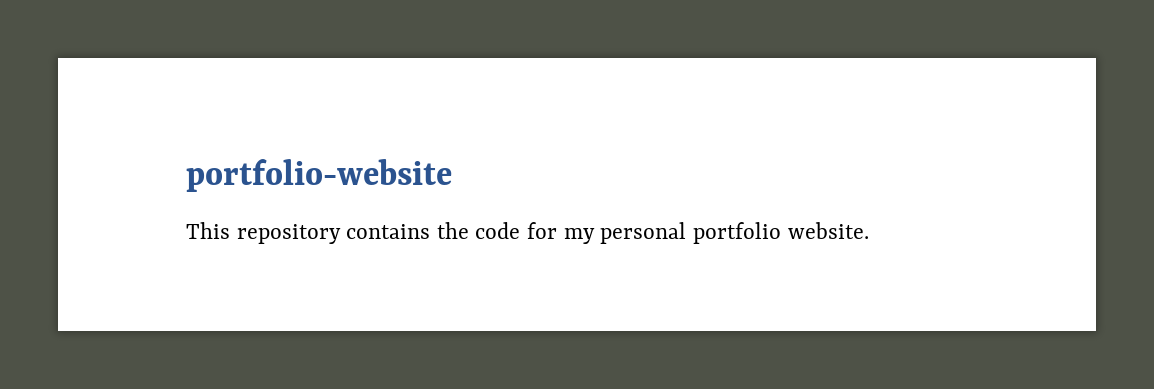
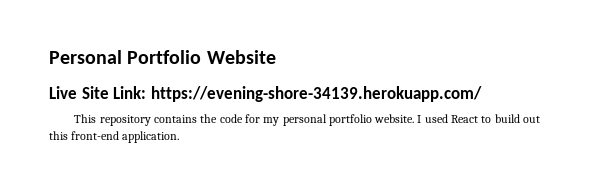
- portfolio-website
+ Personal Portfolio Website
+ Live Site Link: https://evening-shore-34139.herokuapp.com/
+ I used React to build out this front-end application.

